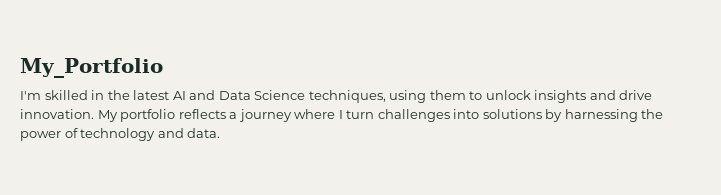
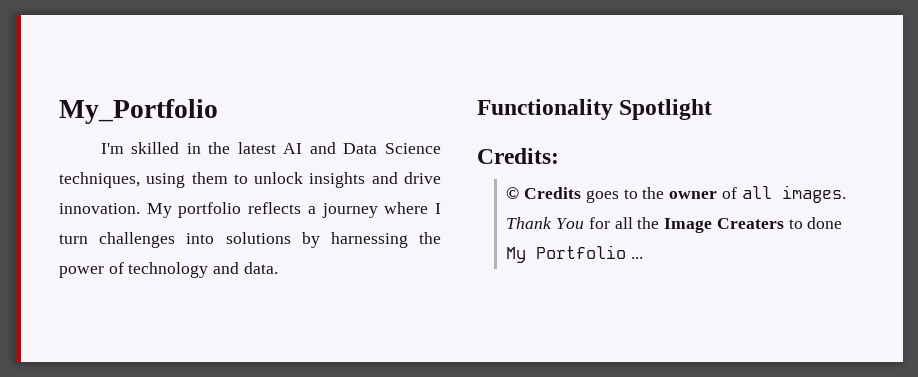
+ Functionality Spotlight
+ Credits:
+ © Credits goes to the owner of all images. Thank You for all the Image Creaters to done My Portfolio ...

